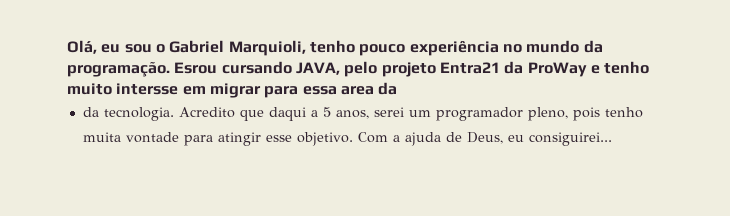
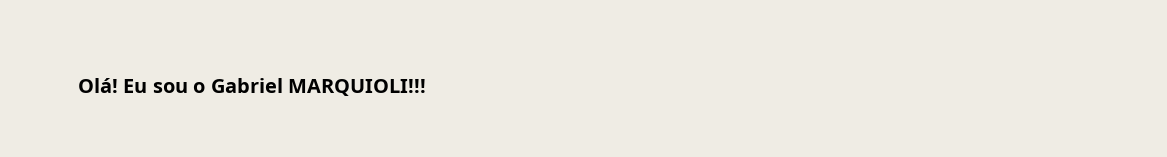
- Olá, eu sou o Gabriel Marquioli, tenho pouco experiência no mundo da programação. Esrou cursando JAVA, pelo projeto Entra21 da ProWay e tenho muito intersse em migrar para essa area da
- da tecnologia. Acredito que daqui a 5 anos, serei um programador pleno, pois tenho muita vontade para atingir esse objetivo. Com a ajuda de Deus, eu consiguirei...
+ Olá! Eu sou o Gabriel MARQUIOLI!!!

